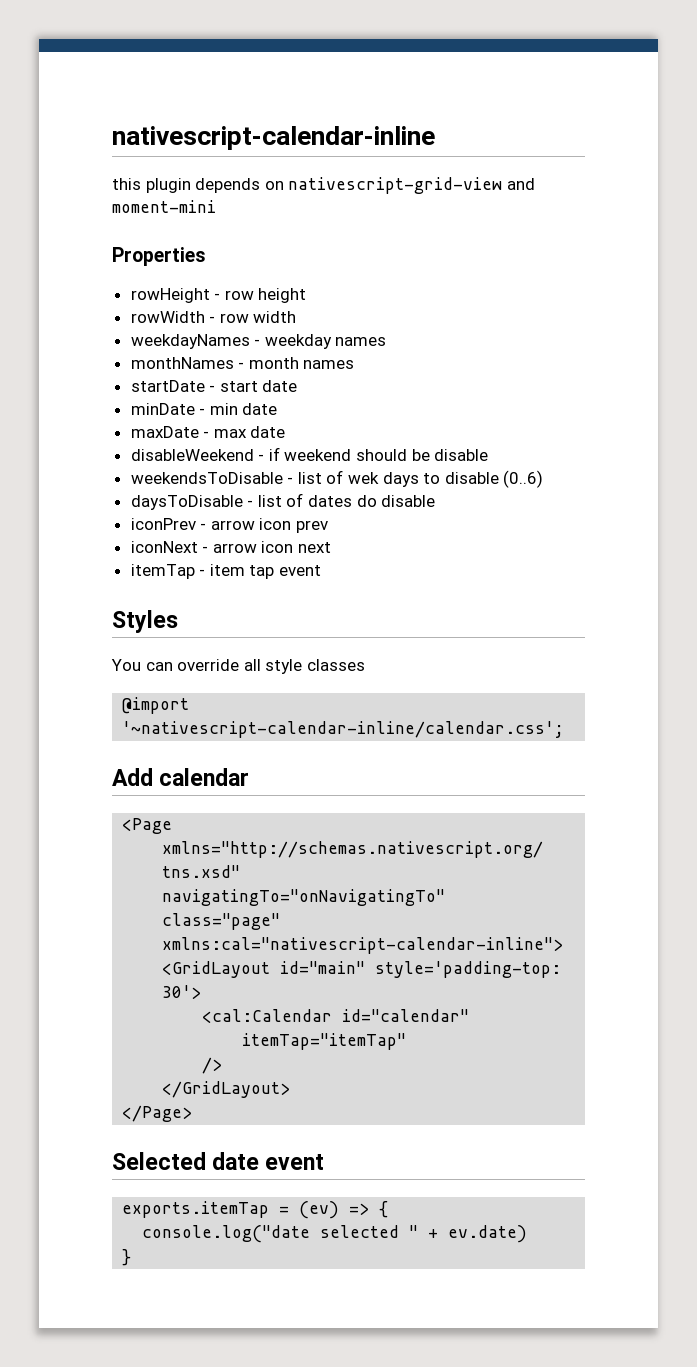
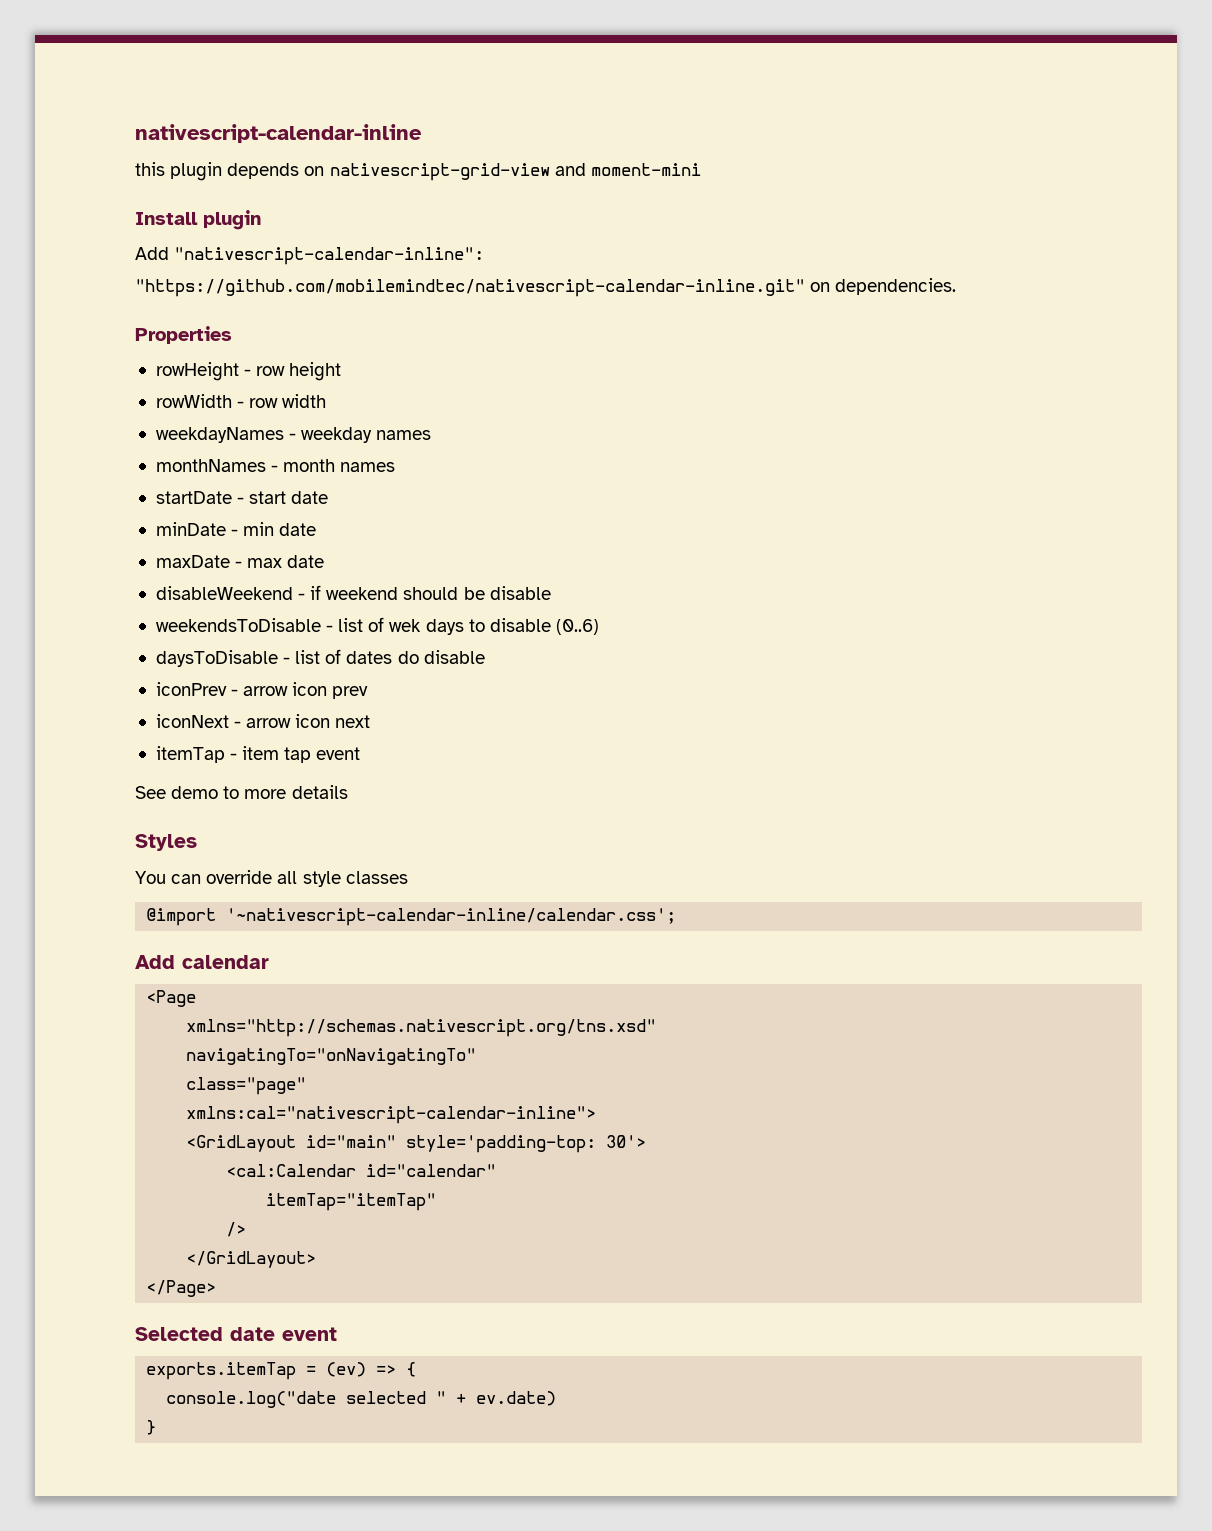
+ Install plugin
+ Add "nativescript-calendar-inline": "https://github.com/mobilemindtec/nativescript-calendar-inline.git" on dependencies.
+ See demo to more details

